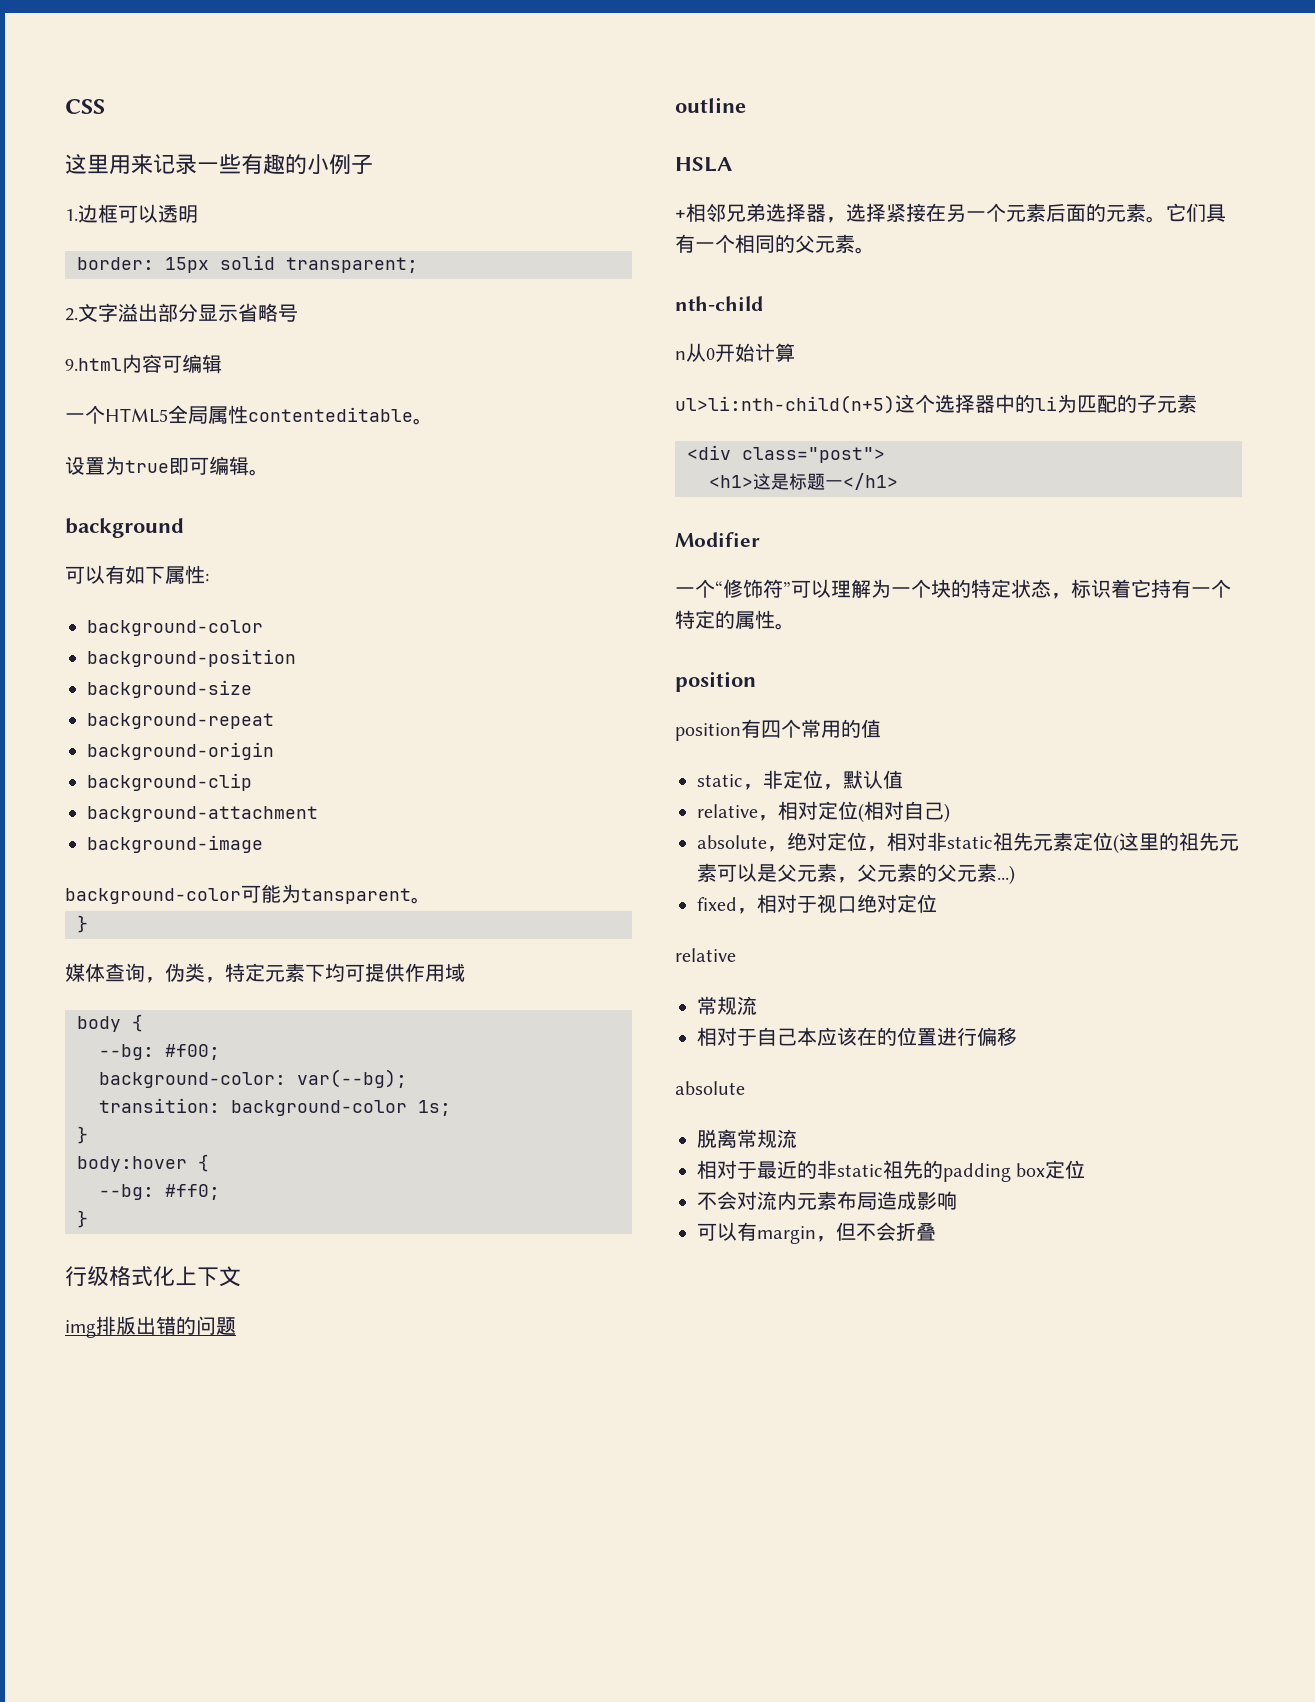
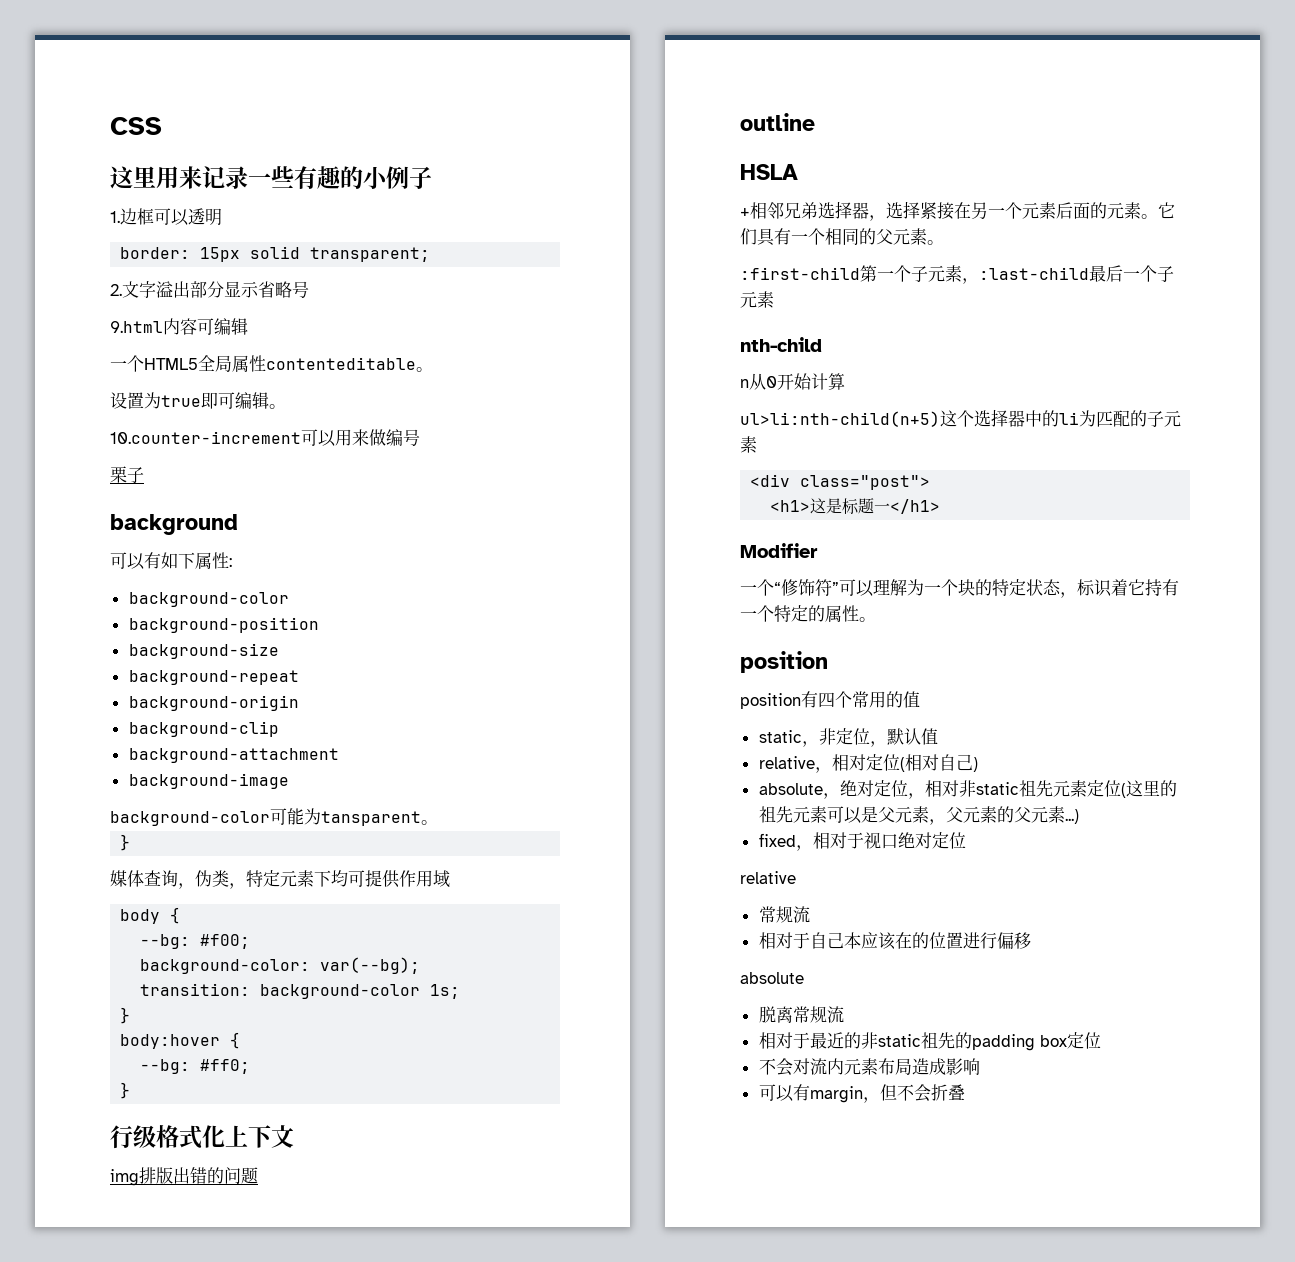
+ 10.counter-increment可以用来做编号
+ 栗子
+ :first-child第一个子元素，:last-child最后一个子元素

